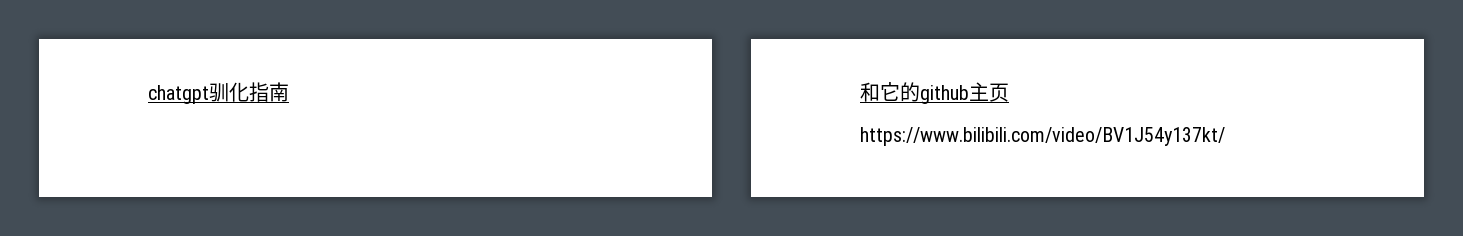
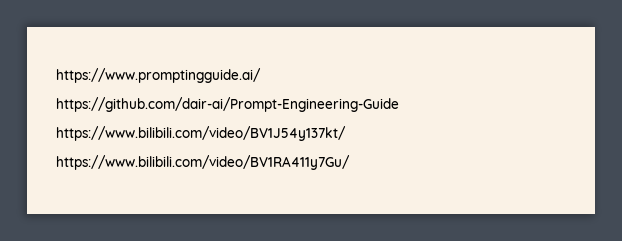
- chatgpt驯化指南
- 和它的github主页
+ https://www.promptingguide.ai/
+ https://github.com/dair-ai/Prompt-Engineering-Guide
+ https://www.bilibili.com/video/BV1RA411y7Gu/

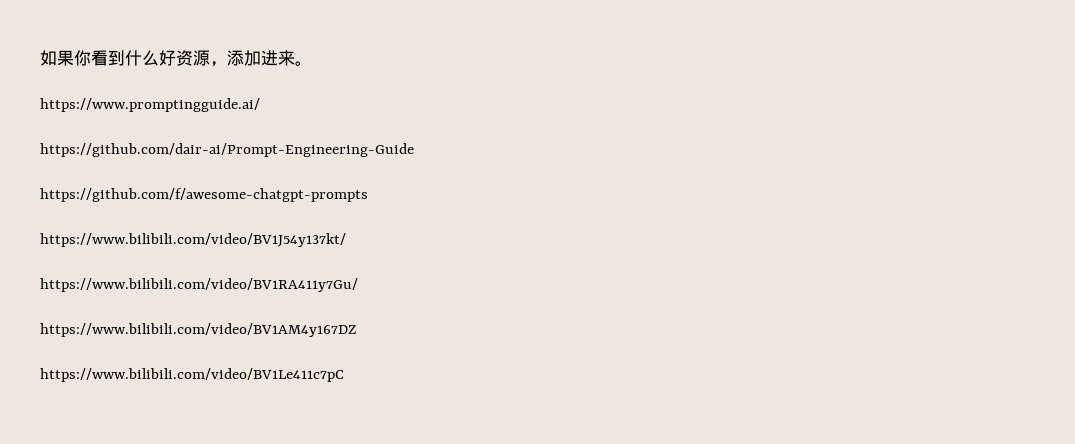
+ 如果你看到什么好资源，添加进来。
+ https://github.com/f/awesome-chatgpt-prompts
+ https://www.bilibili.com/video/BV1AM4y167DZ
+ https://www.bilibili.com/video/BV1Le411c7pC

